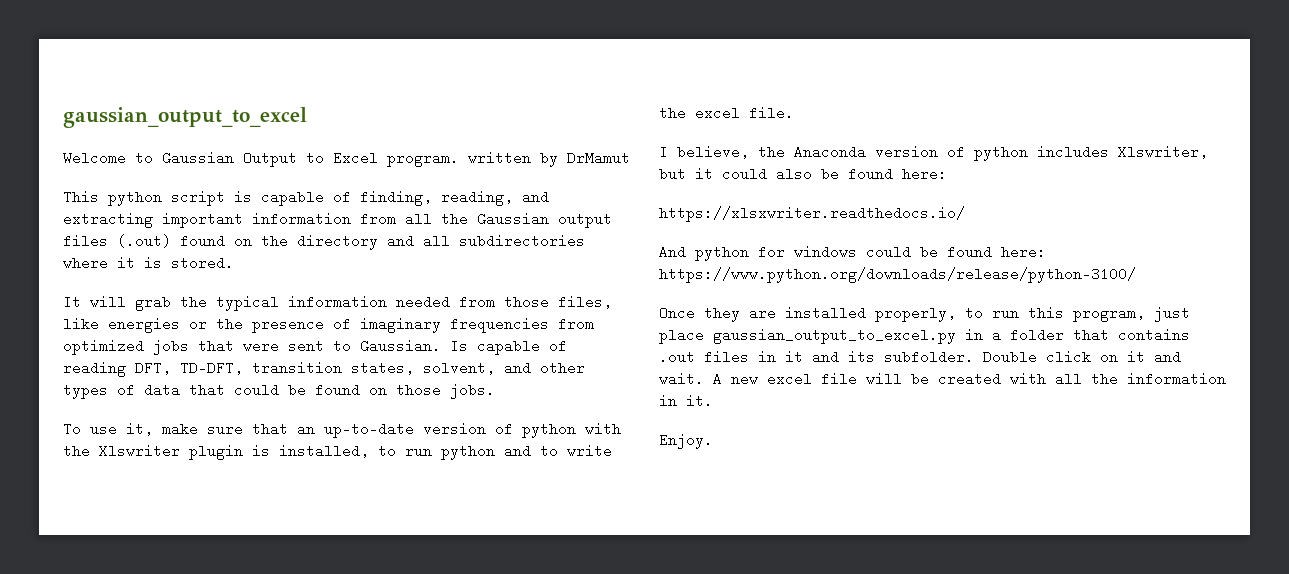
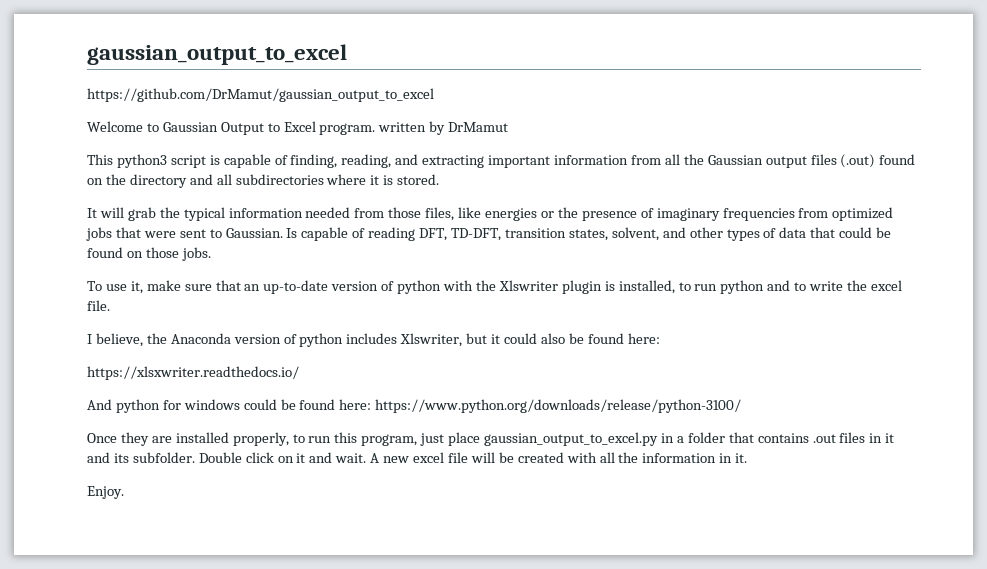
+ https://github.com/DrMamut/gaussian_output_to_excel
- This python script is capable of finding, reading, and extracting important information from all the Gaussian output files (.out) found on the directory and all subdirectories where it is stored.
+ This python3 script is capable of finding, reading, and extracting important information from all the Gaussian output files (.out) found on the directory and all subdirectories where it is stored.

